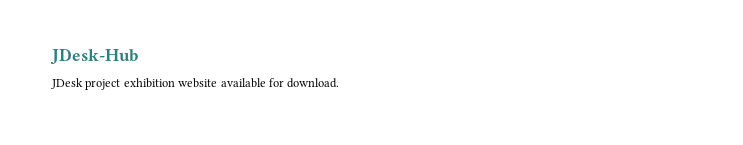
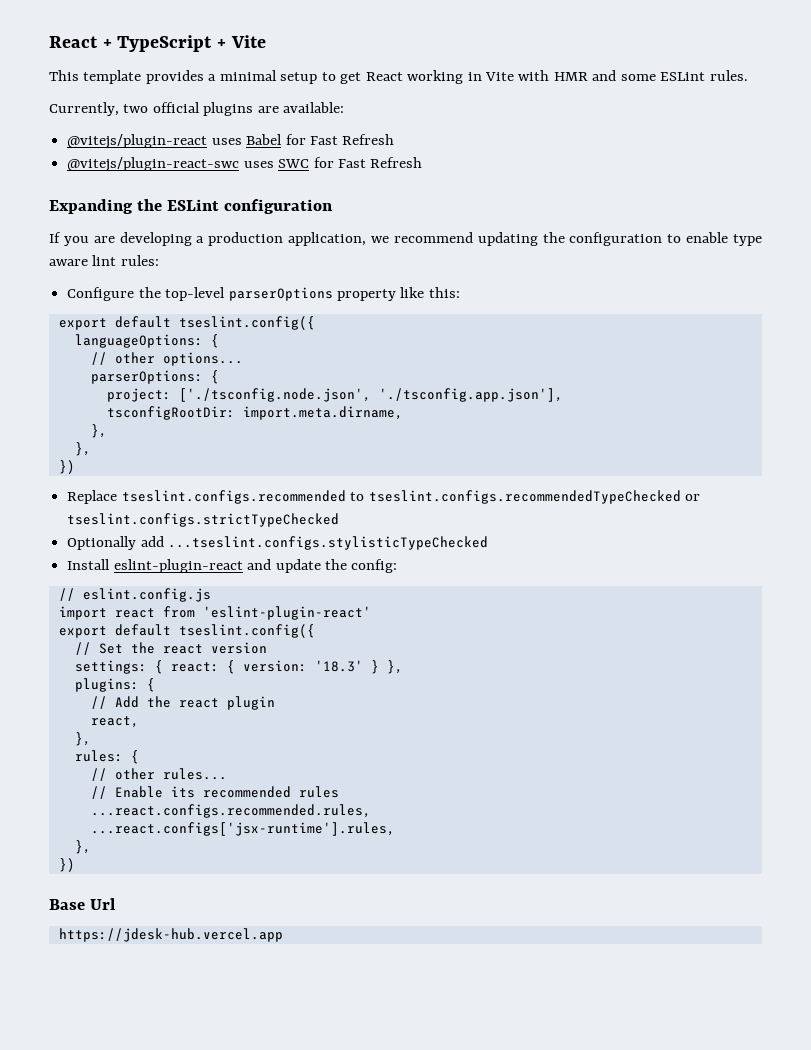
- JDesk-Hub
- JDesk project exhibition website available for download.
+ React + TypeScript + Vite
+ This template provides a minimal setup to get React working in Vite with HMR and some ESLint rules.
+ Currently, two official plugins are available:
+ @vitejs/plugin-react uses Babel for Fast Refresh
+ @vitejs/plugin-react-swc uses SWC for Fast Refresh
+ Expanding the ESLint configuration
+ If you are developing a production application, we recommend updating the configuration to enable type aware lint rules:
+ Configure the top-level parserOptions property like this:
+ export default tseslint.config({
+ languageOptions: {
+ // other options...
+ parserOptions: {
+ project: ['./tsconfig.node.json', './tsconfig.app.json'],
+ tsconfigRootDir: import.meta.dirname,
+ },
+ },
+ })
+ Replace tseslint.configs.recommended to tseslint.configs.recommendedTypeChecked or tseslint.configs.strictTypeChecked
+ Optionally add ...tseslint.configs.stylisticTypeChecked
+ Install eslint-plugin-react and update the config:
+ // eslint.config.js
+ import react from 'eslint-plugin-react'
+ export default tseslint.config({
+ // Set the react version
+ settings: { react: { version: '18.3' } },
+ plugins: {
+ // Add the react plugin
+ react,
+ },
+ rules: {
+ // other rules...
+ // Enable its recommended rules
+ ...react.configs.recommended.rules,
+ ...react.configs['jsx-runtime'].rules,
+ },
+ })
+ Base Url
+ https://jdesk-hub.vercel.app

